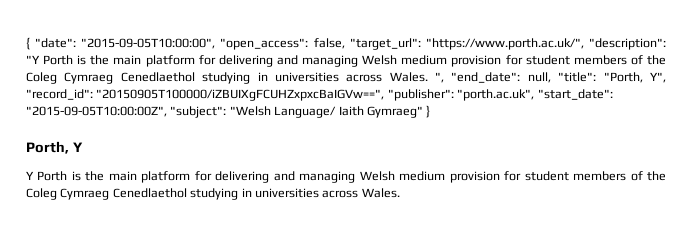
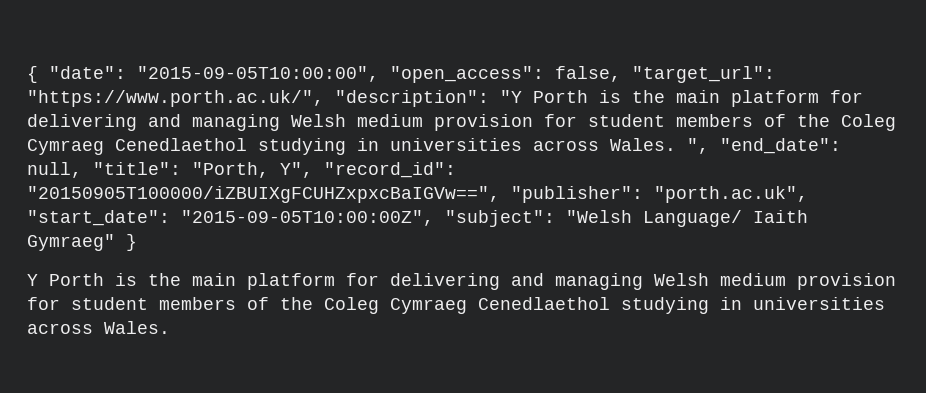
- Porth, Y

